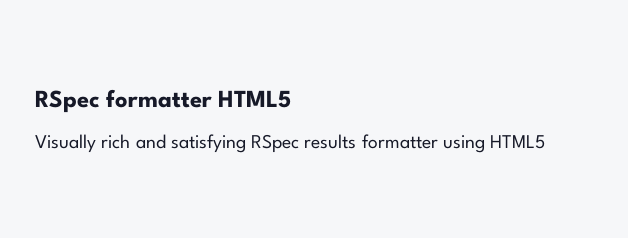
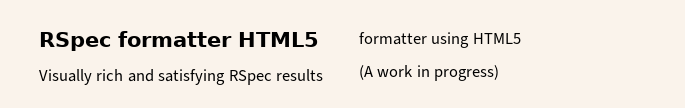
+ (A work in progress)

